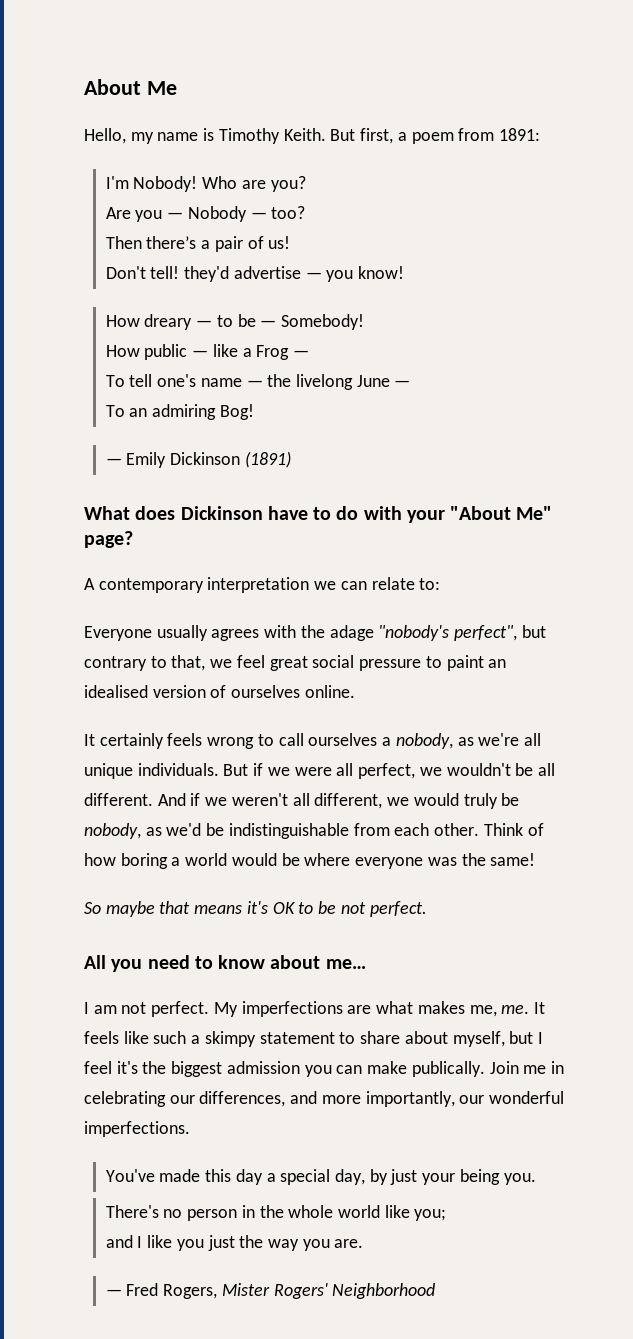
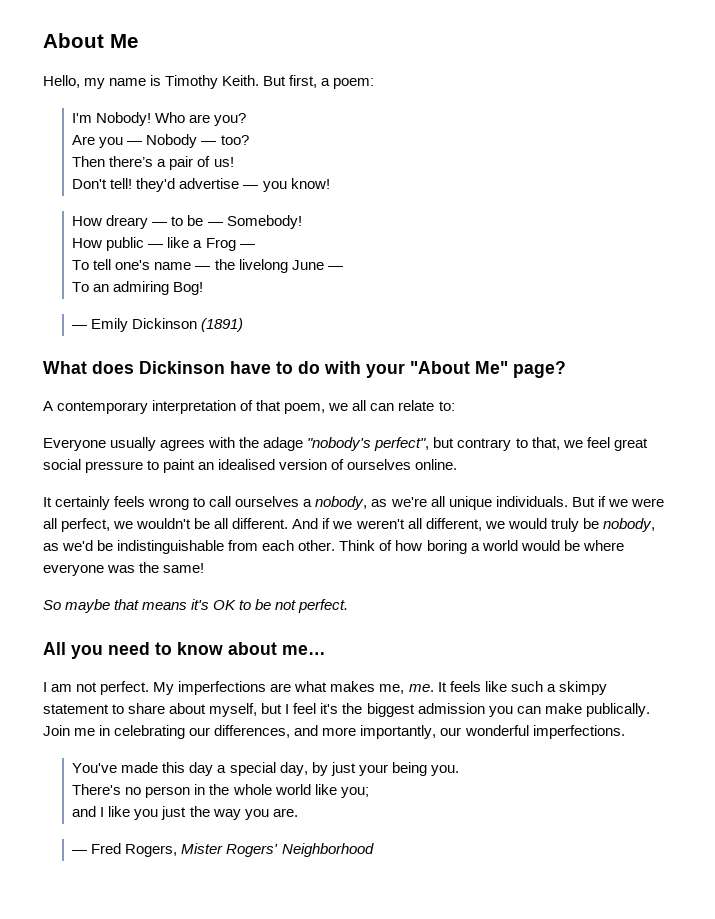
- But first, a poem from 1891:
+ But first, a poem:
- A contemporary interpretation we can relate to:
+ A contemporary interpretation of that poem, we all can relate to:

